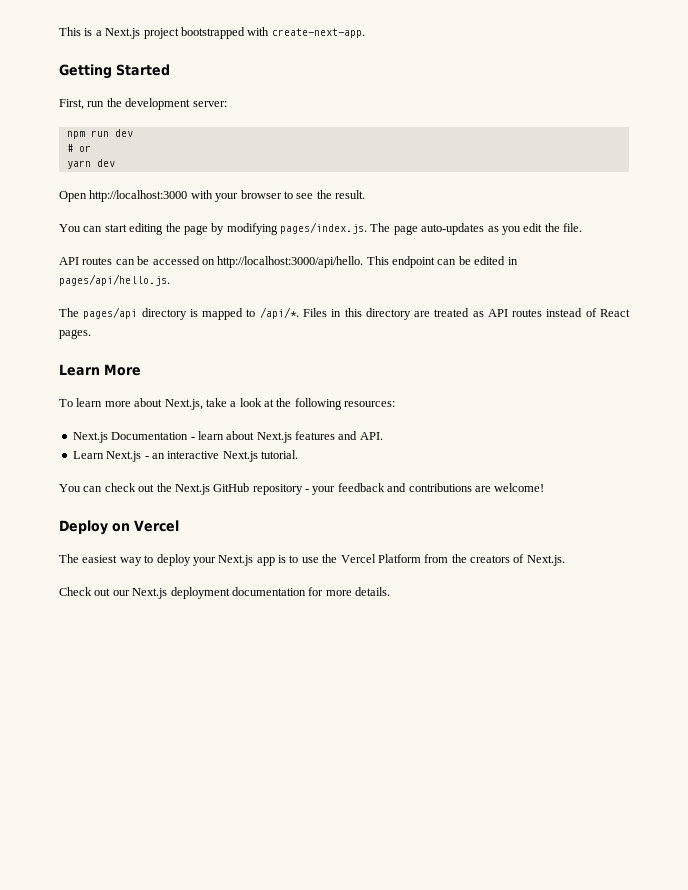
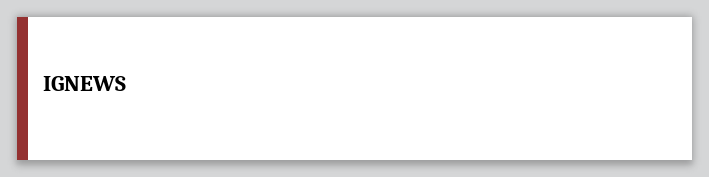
- This is a Next.js project bootstrapped with create-next-app.
- Getting Started
- First, run the development server:
- npm run dev
- # or
- yarn dev
- Open http://localhost:3000 with your browser to see the result.
- You can start editing the page by modifying pages/index.js. The page auto-updates as you edit the file.
- API routes can be accessed on http://localhost:3000/api/hello. This endpoint can be edited in pages/api/hello.js.
- The pages/api directory is mapped to /api/*. Files in this directory are treated as API routes instead of React pages.
- Learn More
- To learn more about Next.js, take a look at the following resources:
- Next.js Documentation - learn about Next.js features and API.
- Learn Next.js - an interactive Next.js tutorial.
- You can check out the Next.js GitHub repository - your feedback and contributions are welcome!
- Deploy on Vercel
- The easiest way to deploy your Next.js app is to use the Vercel Platform from the creators of Next.js.
- Check out our Next.js deployment documentation for more details.
+ IGNEWS

